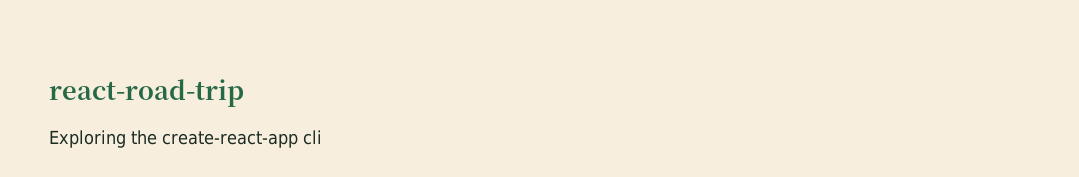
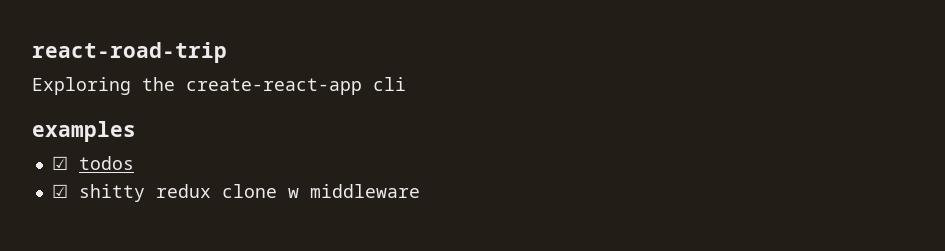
+ examples
+ ☑ todos
+ ☑ shitty redux clone w middleware

